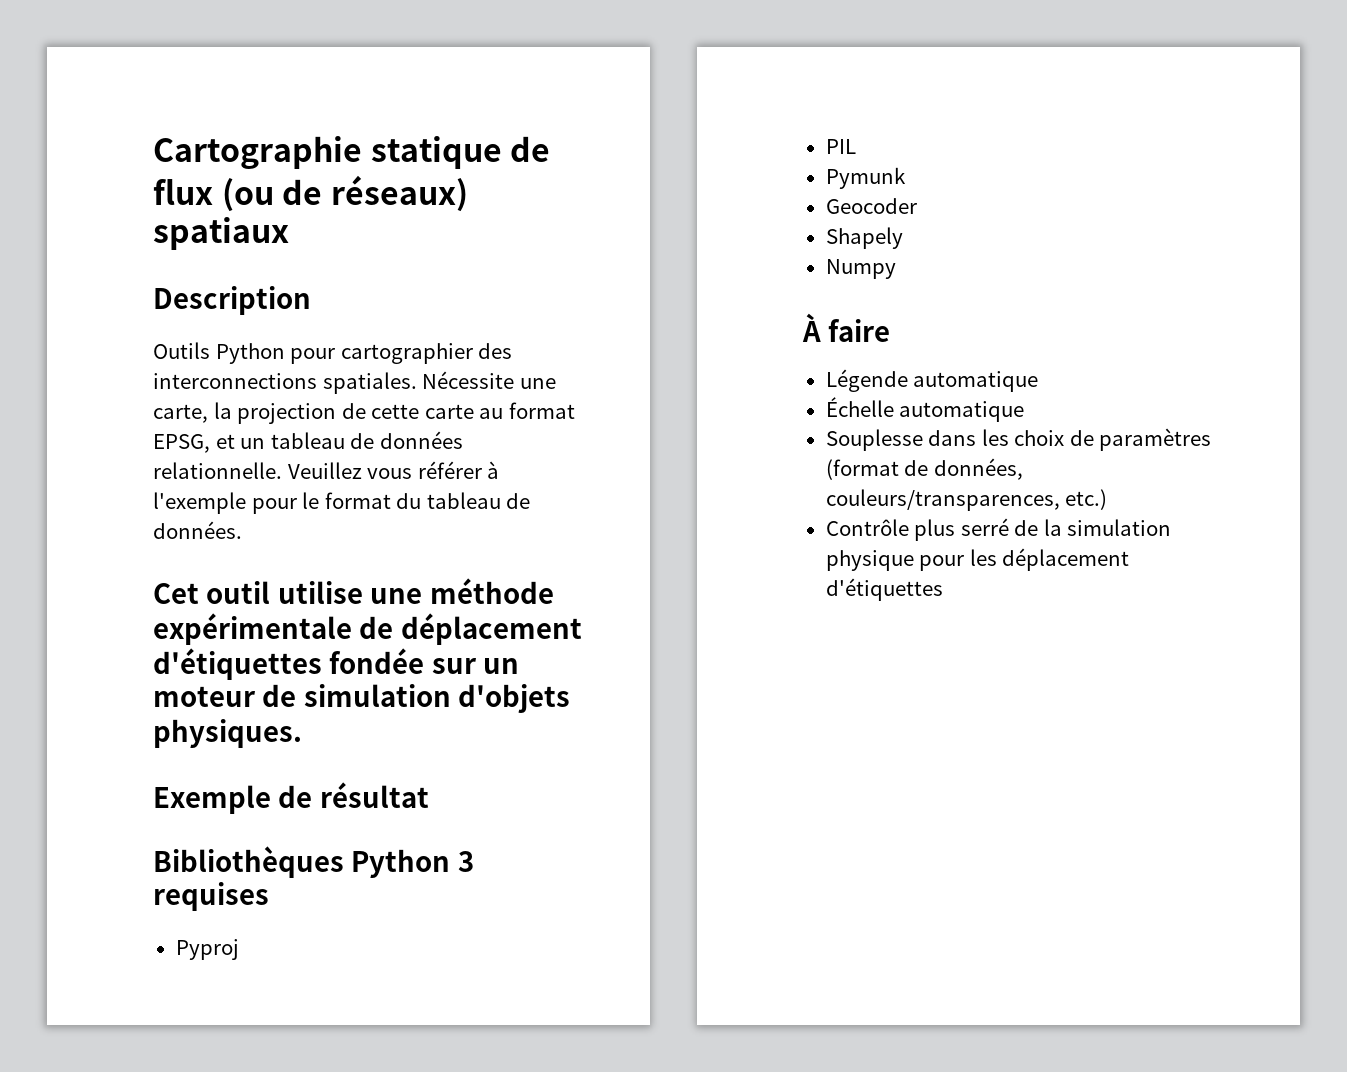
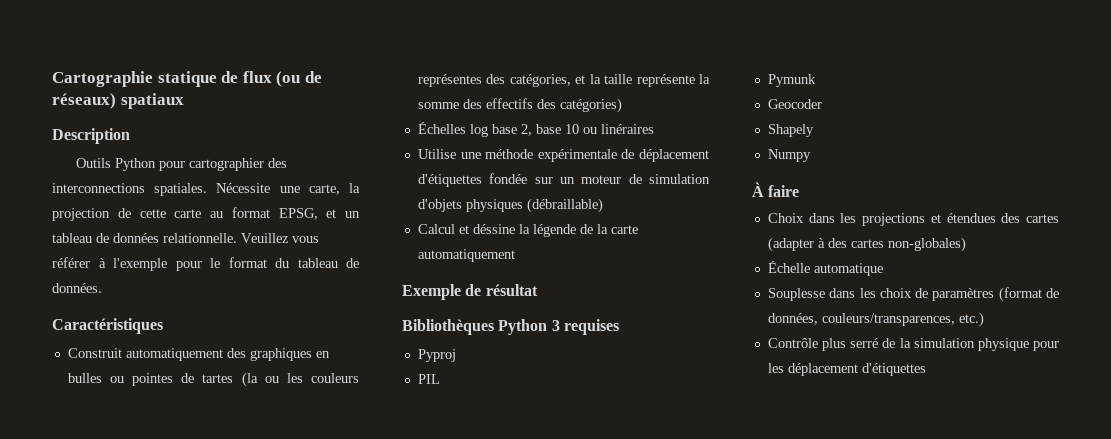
- Cet outil utilise une méthode expérimentale de déplacement d'étiquettes fondée sur un moteur de simulation d'objets physiques.
+ Caractéristiques
+ Construit automatiquement des graphiques en bulles ou pointes de tartes (la ou les couleurs représentes des catégories, et la taille représente la somme des effectifs des catégories)
+ Échelles log base 2, base 10 ou linéraires
+ Utilise une méthode expérimentale de déplacement d'étiquettes fondée sur un moteur de simulation d'objets physiques (débraillable)
+ Calcul et déssine la légende de la carte automatiquement
- Légende automatique
+ Choix dans les projections et étendues des cartes (adapter à des cartes non-globales)

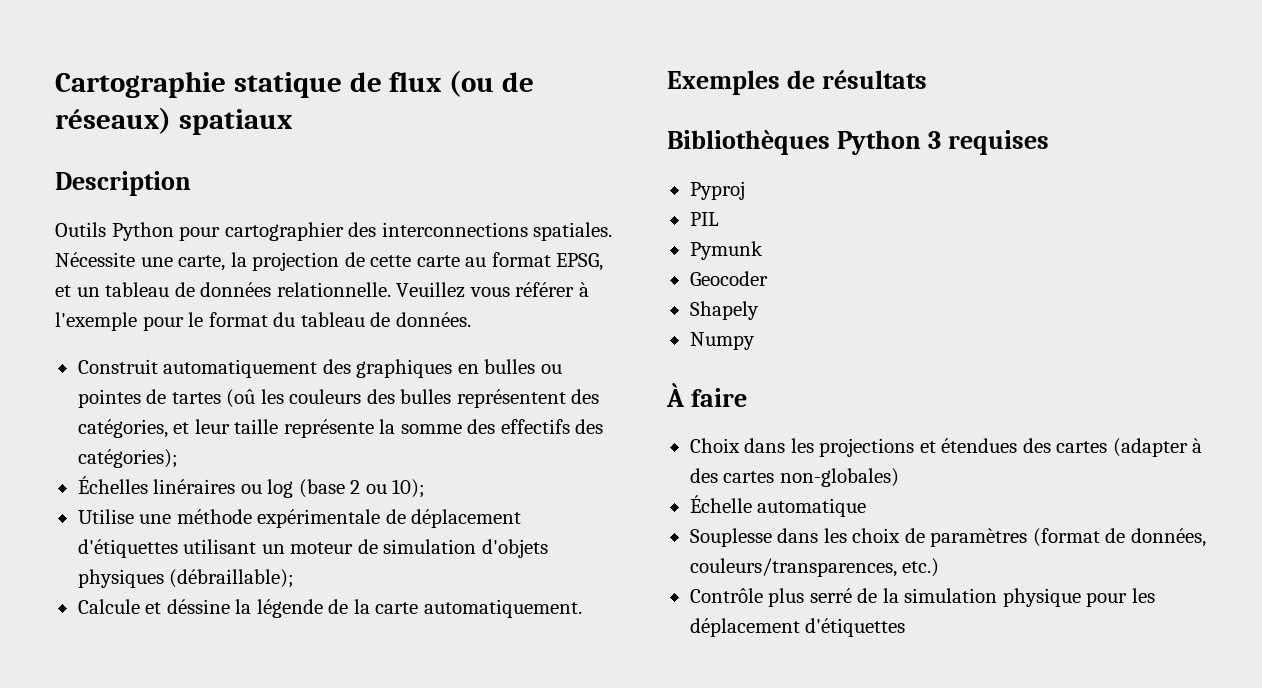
- Caractéristiques
- Construit automatiquement des graphiques en bulles ou pointes de tartes (la ou les couleurs représentes des catégories, et la taille représente la somme des effectifs des catégories)
+ Construit automatiquement des graphiques en bulles ou pointes de tartes (oû les couleurs des bulles représentent des catégories, et leur taille représente la somme des effectifs des catégories);
- Échelles log base 2, base 10 ou linéraires
+ Échelles linéraires ou log (base 2 ou 10);
- Utilise une méthode expérimentale de déplacement d'étiquettes fondée sur un moteur de simulation d'objets physiques (débraillable)
- Calcul et déssine la légende de la carte automatiquement
- Exemple de résultat
+ Utilise une méthode expérimentale de déplacement d'étiquettes utilisant un moteur de simulation d'objets physiques (débraillable);
+ Calcule et déssine la légende de la carte automatiquement.
+ Exemples de résultats

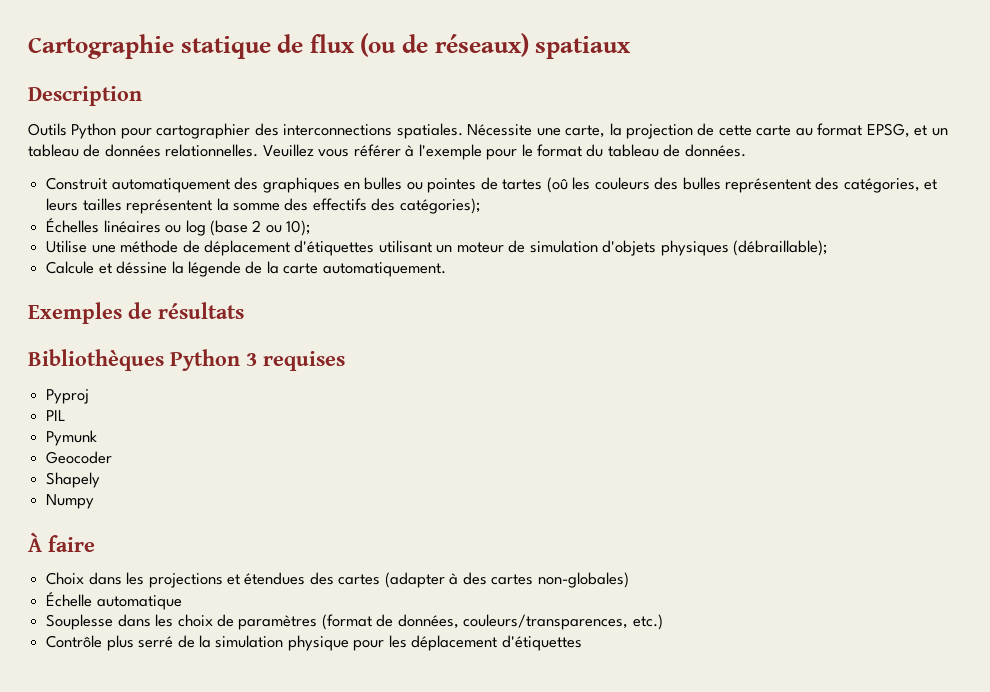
- Nécessite une carte, la projection de cette carte au format EPSG, et un tableau de données relationnelle.
+ Nécessite une carte, la projection de cette carte au format EPSG, et un tableau de données relationnelles.
- Construit automatiquement des graphiques en bulles ou pointes de tartes (oû les couleurs des bulles représentent des catégories, et leur taille représente la somme des effectifs des catégories);
+ Construit automatiquement des graphiques en bulles ou pointes de tartes (oû les couleurs des bulles représentent des catégories, et leurs tailles représentent la somme des effectifs des catégories);
- Échelles linéraires ou log (base 2 ou 10);
+ Échelles linéaires ou log (base 2 ou 10);
- Utilise une méthode expérimentale de déplacement d'étiquettes utilisant un moteur de simulation d'objets physiques (débraillable);
+ Utilise une méthode de déplacement d'étiquettes utilisant un moteur de simulation d'objets physiques (débraillable);

